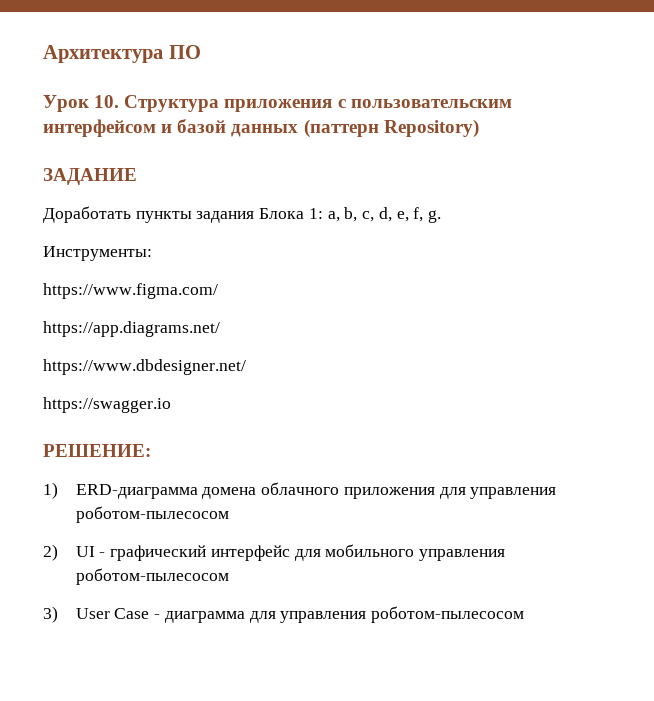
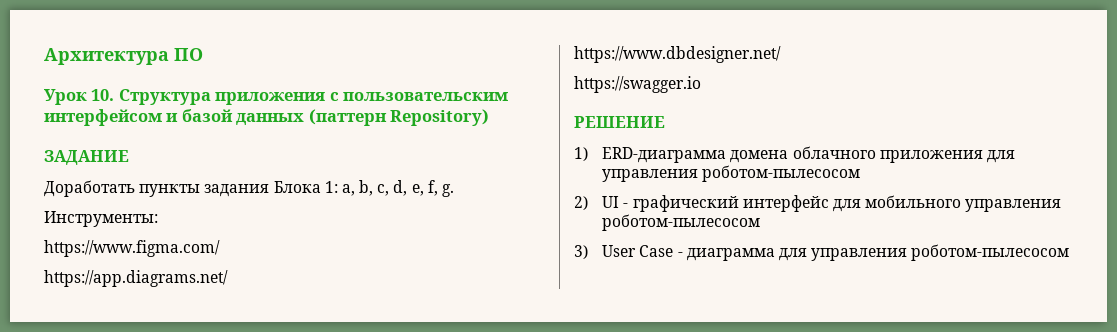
- РЕШЕНИЕ:
+ РЕШЕНИЕ

